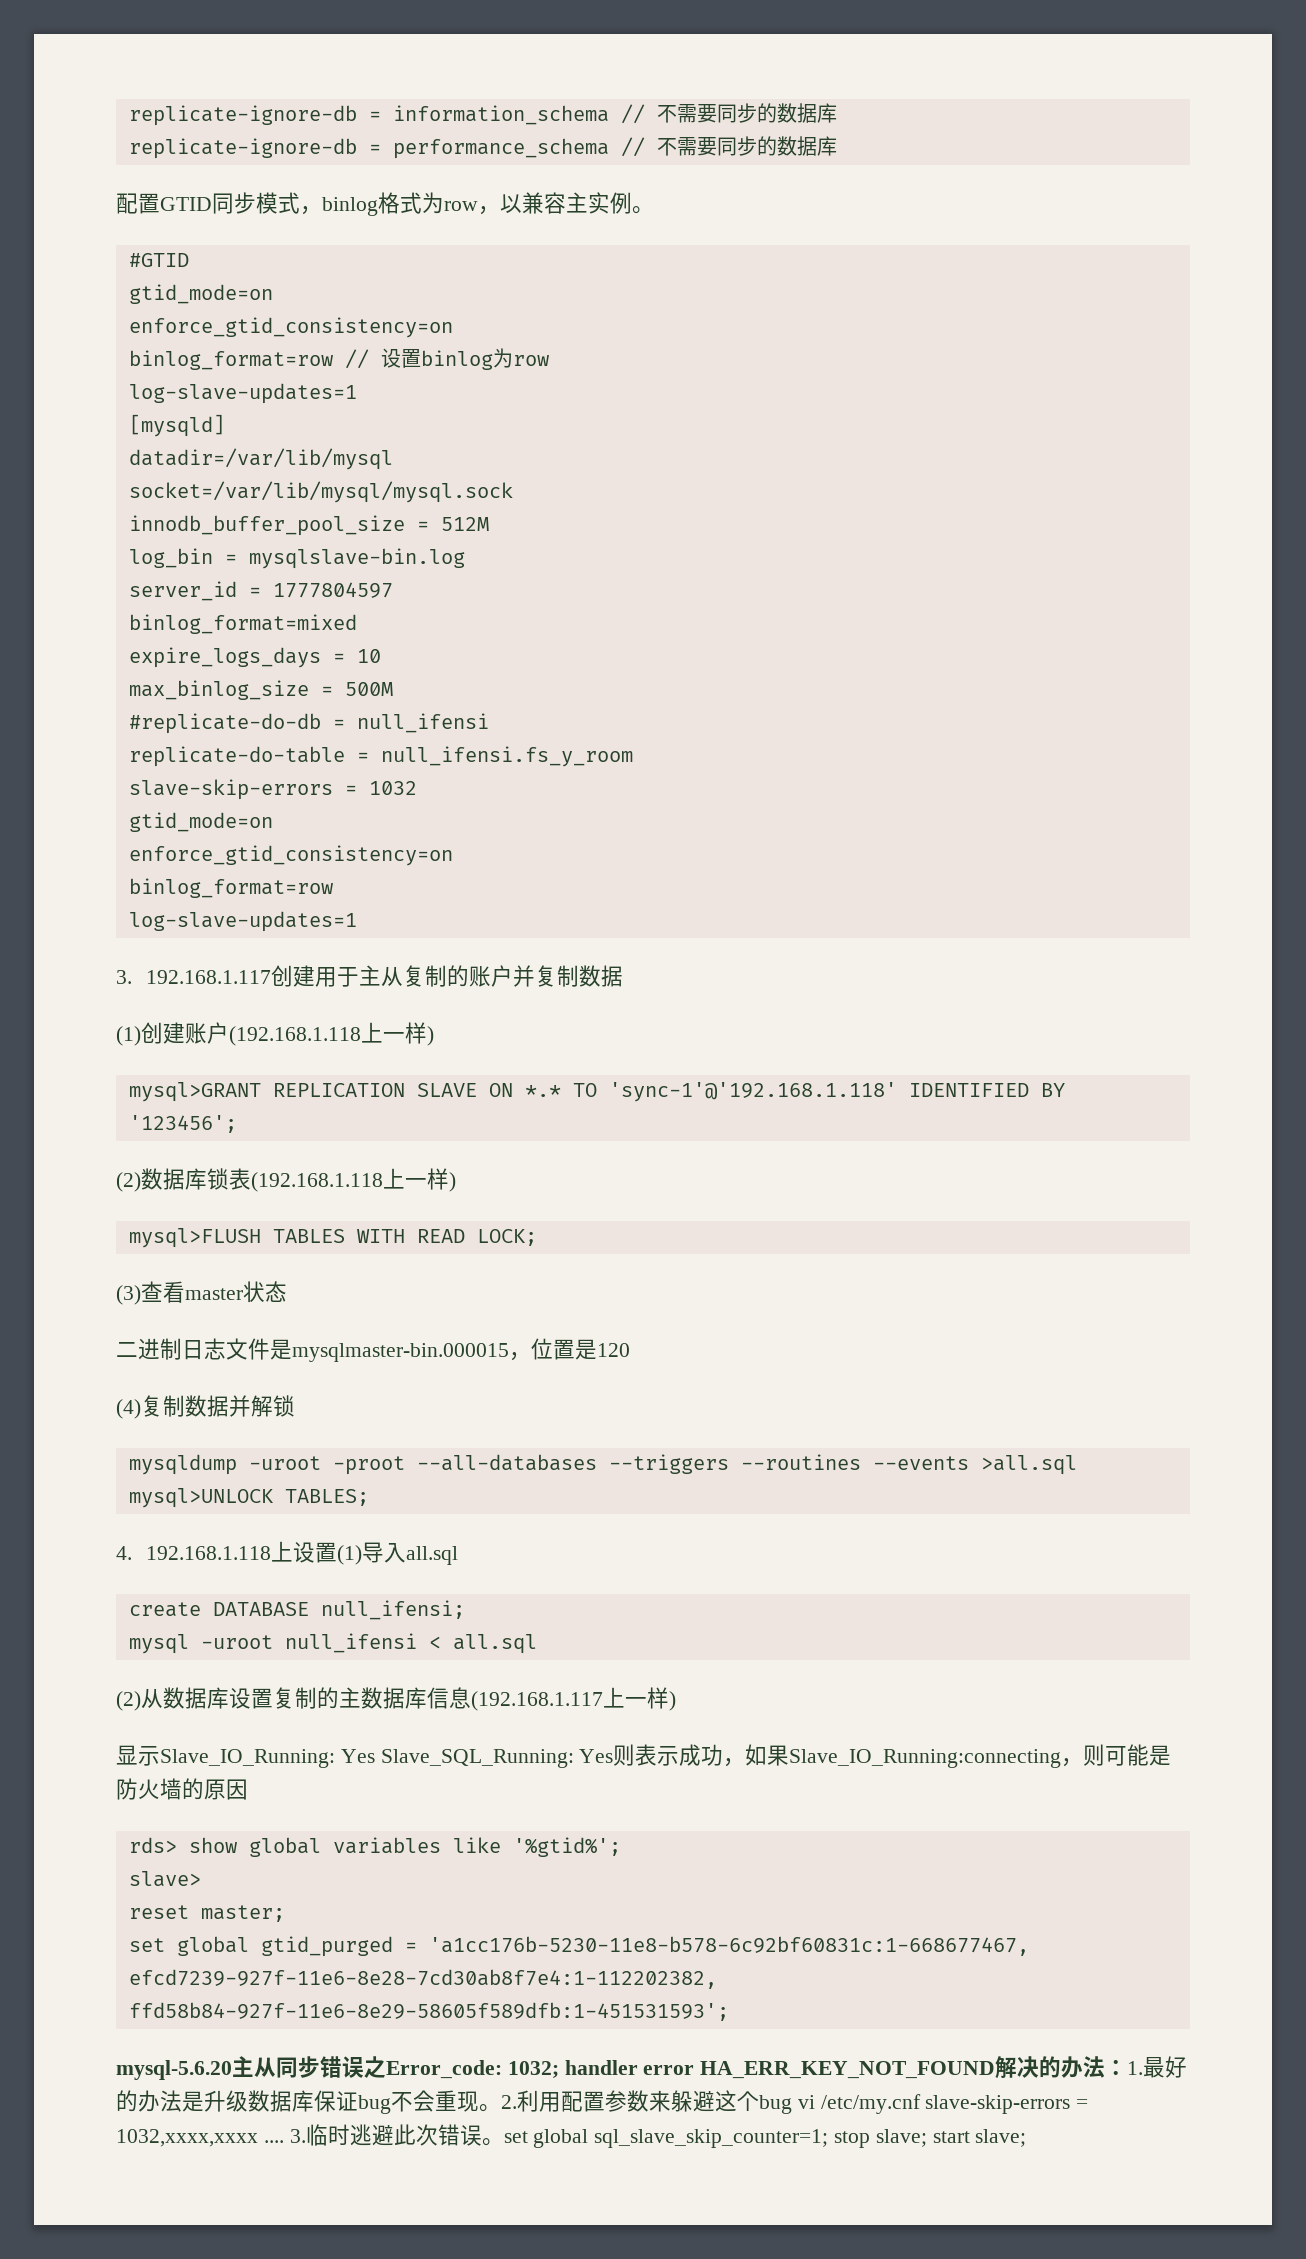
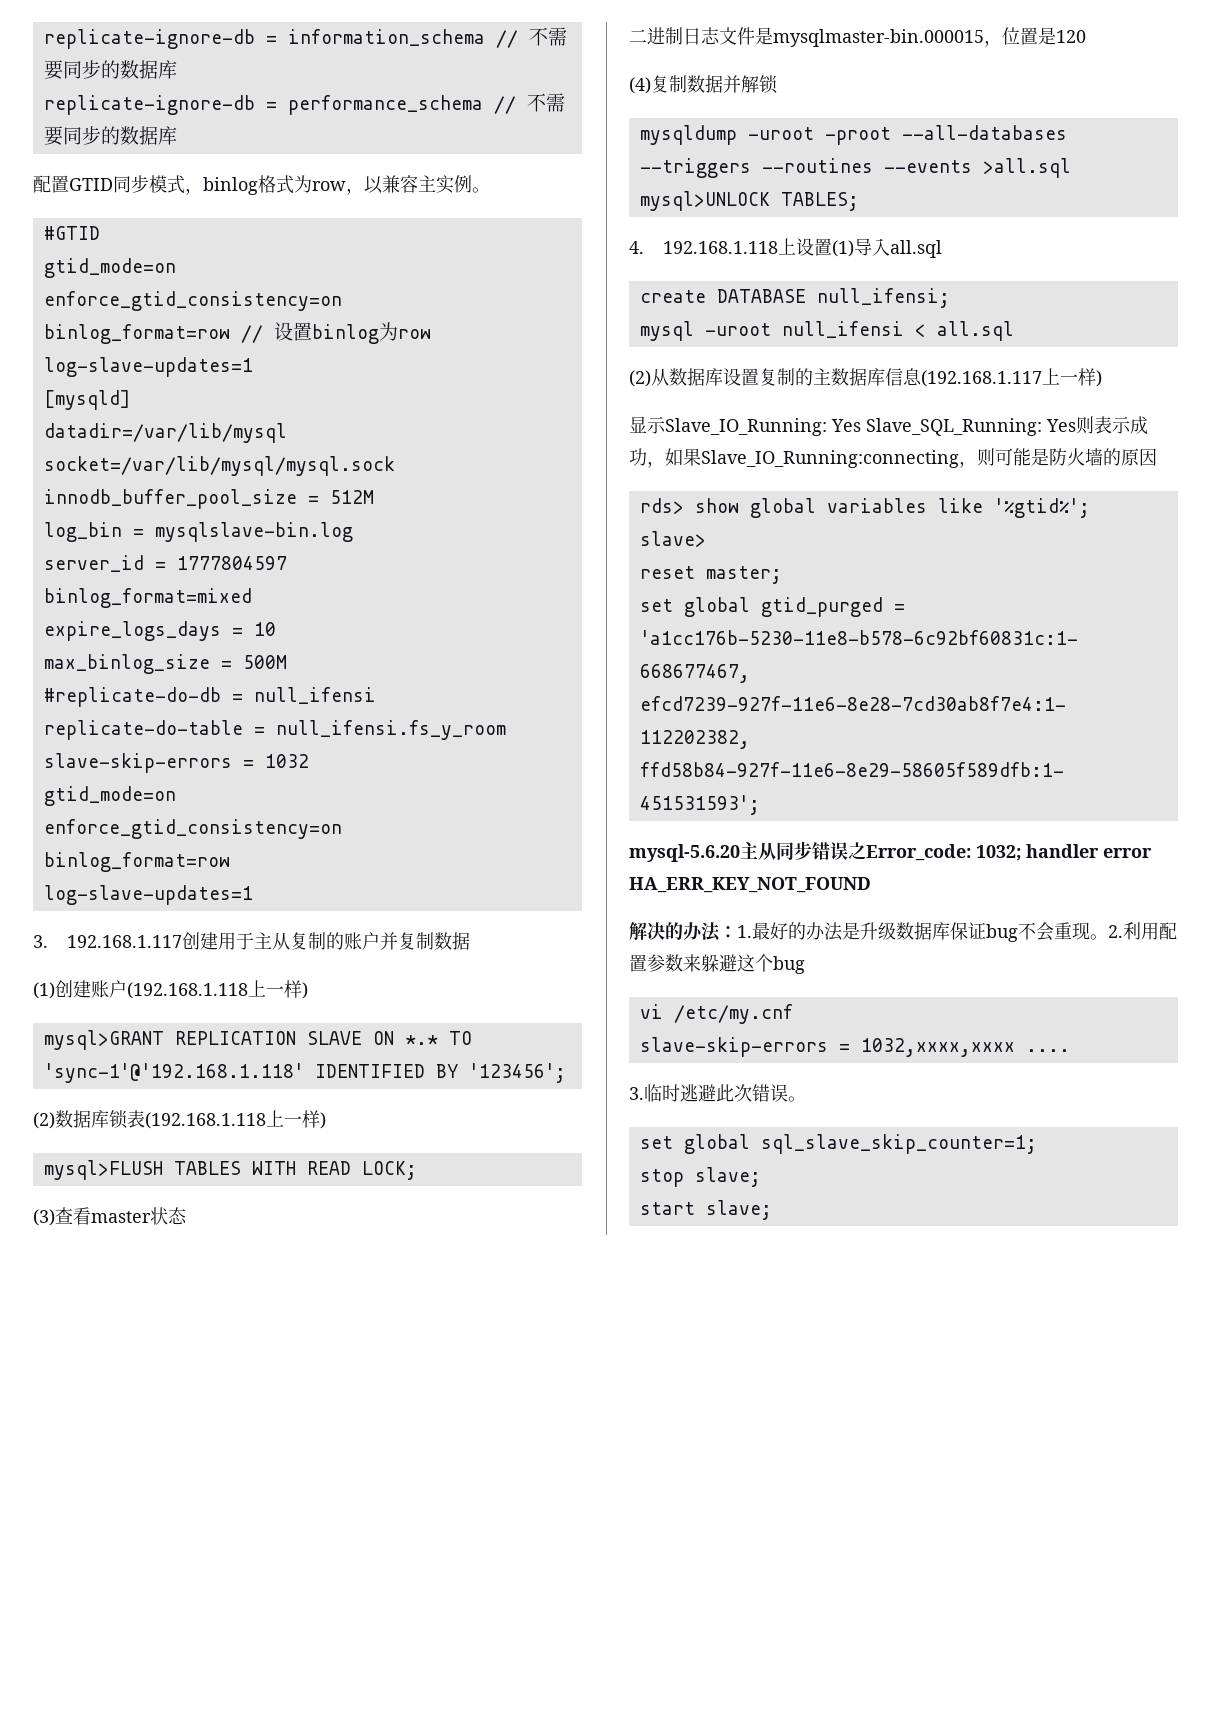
- mysql-5.6.20主从同步错误之Error_code: 1032; handler error HA_ERR_KEY_NOT_FOUND解决的办法：1.最好的办法是升级数据库保证bug不会重现。
+ mysql-5.6.20主从同步错误之Error_code: 1032; handler error HA_ERR_KEY_NOT_FOUND
+ 解决的办法：1.最好的办法是升级数据库保证bug不会重现。
- 2.利用配置参数来躲避这个bug vi /etc/my.cnf slave-skip-errors = 1032,xxxx,xxxx .... 3.临时逃避此次错误。set global sql_slave_skip_counter=1; stop slave; start slave;
+ 2.利用配置参数来躲避这个bug
+ vi /etc/my.cnf
+ slave-skip-errors = 1032,xxxx,xxxx ....
+ 3.临时逃避此次错误。
+ set global sql_slave_skip_counter=1;
+ stop slave;
+ start slave;

